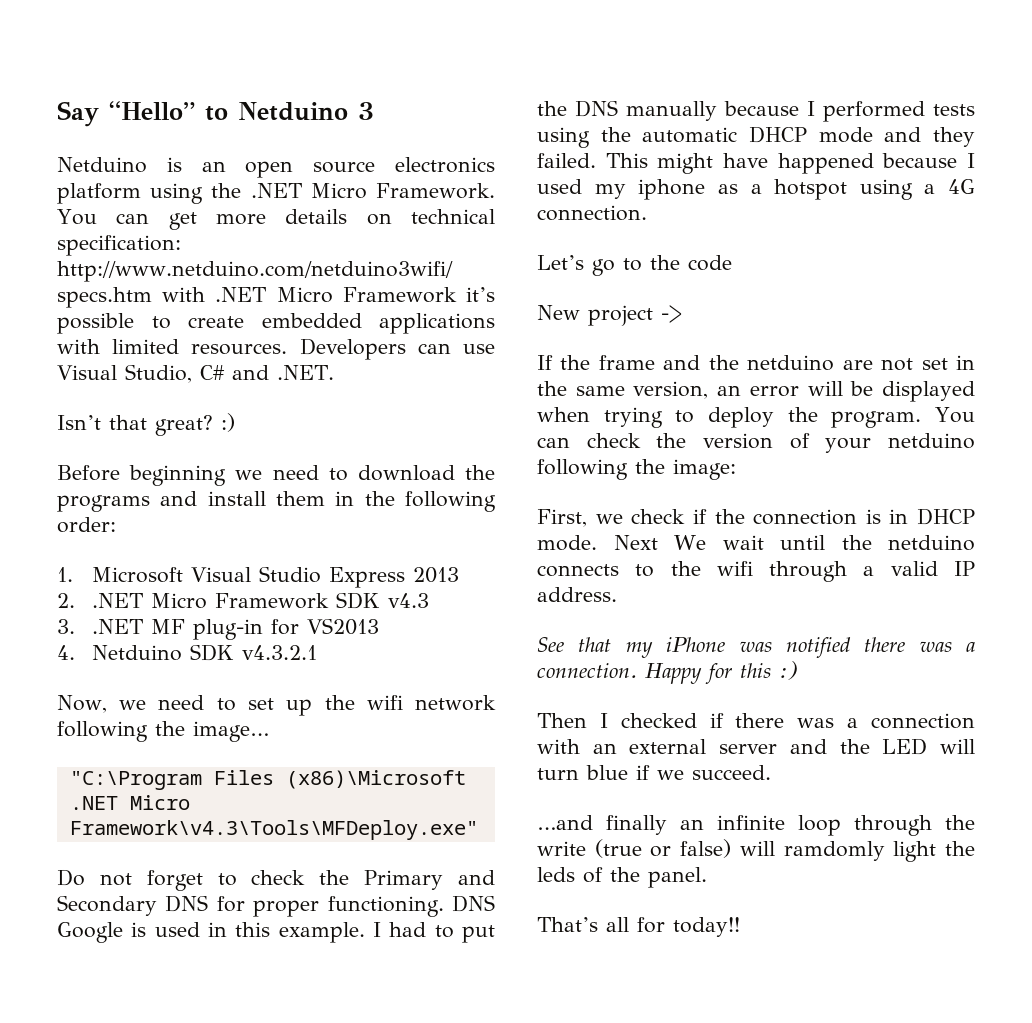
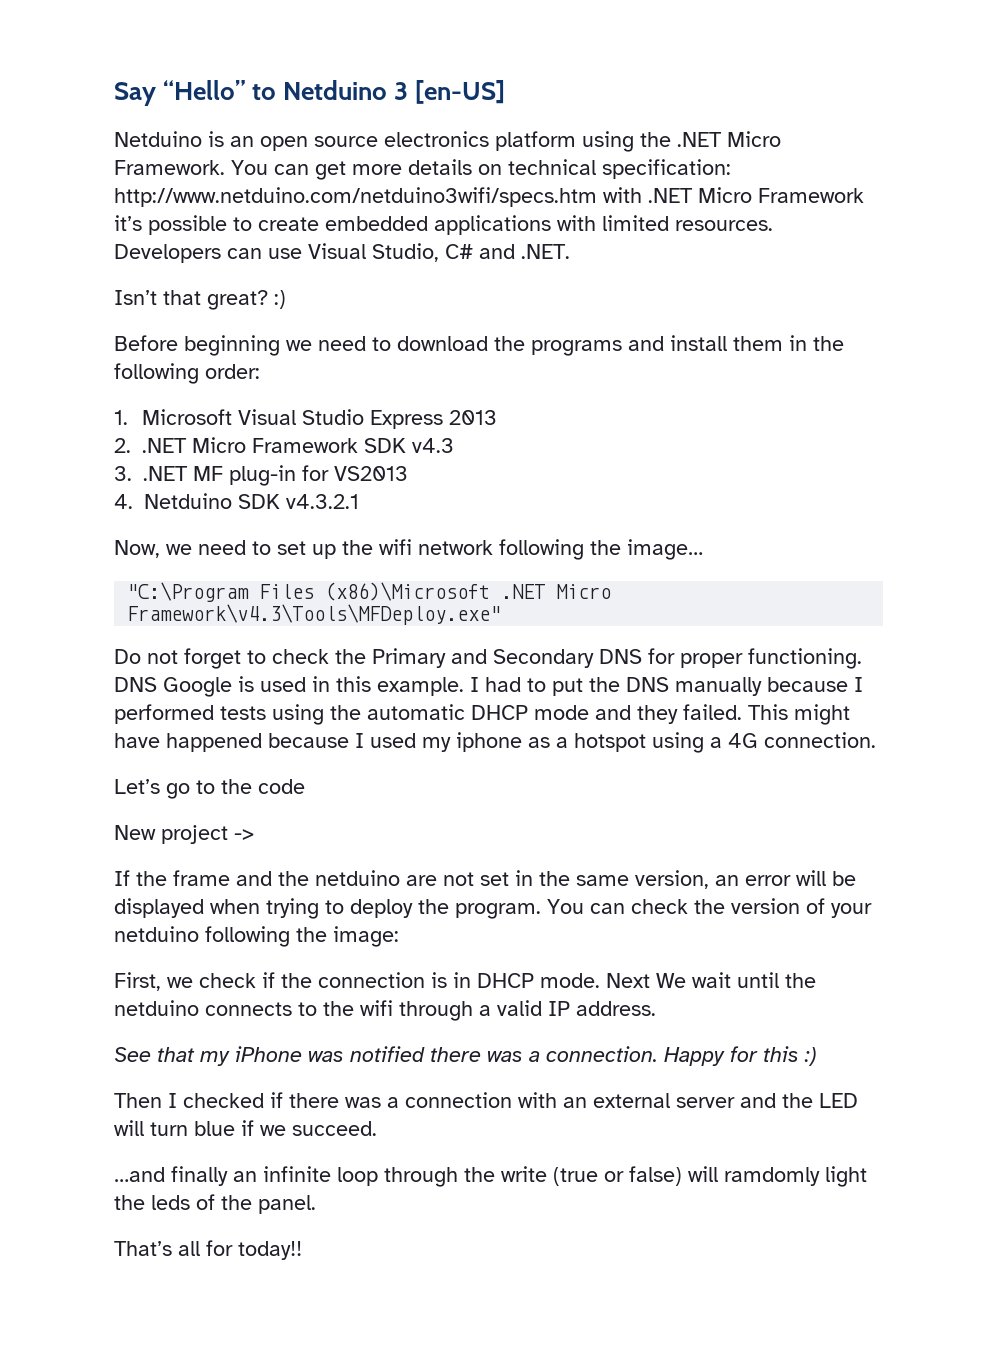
- Say “Hello” to Netduino 3
+ Say “Hello” to Netduino 3 [en-US]

